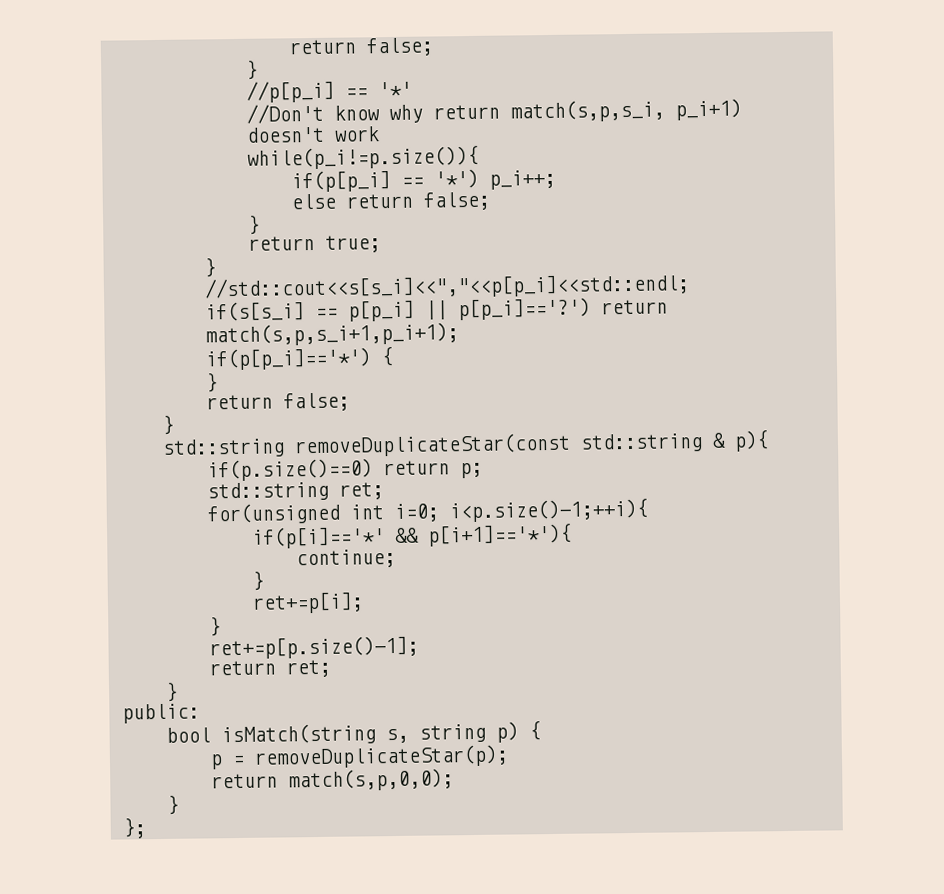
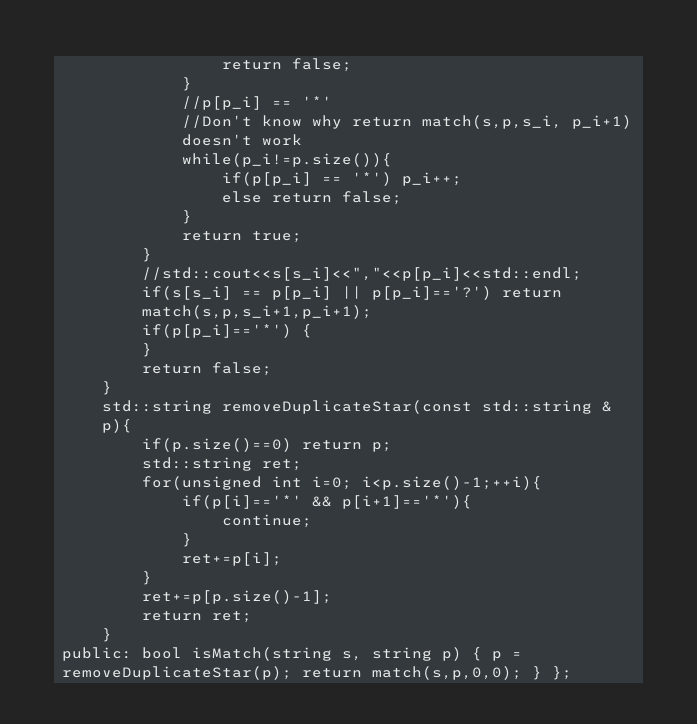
- public:
- bool isMatch(string s, string p) {
- p = removeDuplicateStar(p);
- return match(s,p,0,0);
- }
- };
+ public: bool isMatch(string s, string p) { p = removeDuplicateStar(p); return match(s,p,0,0); } };

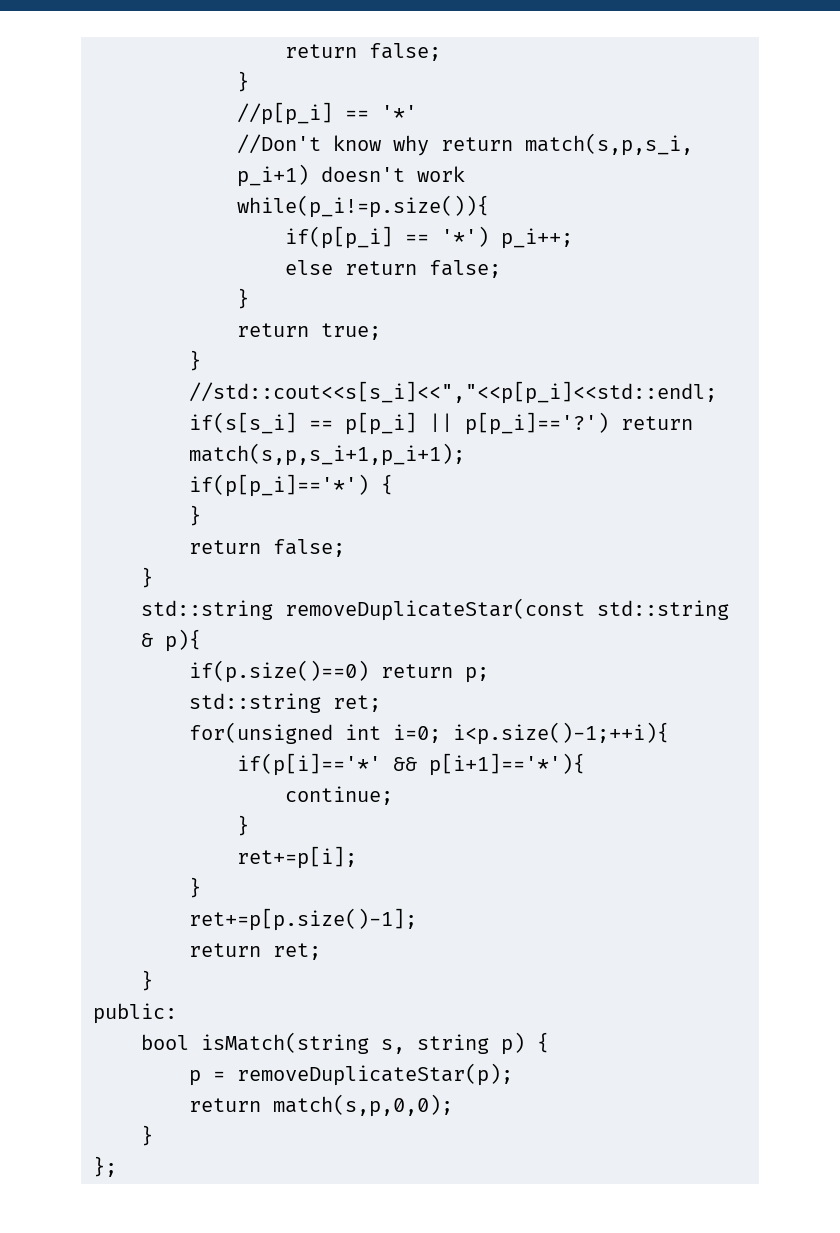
- public: bool isMatch(string s, string p) { p = removeDuplicateStar(p); return match(s,p,0,0); } };
+ public:
+ bool isMatch(string s, string p) {
+ p = removeDuplicateStar(p);
+ return match(s,p,0,0);
+ }
+ };

